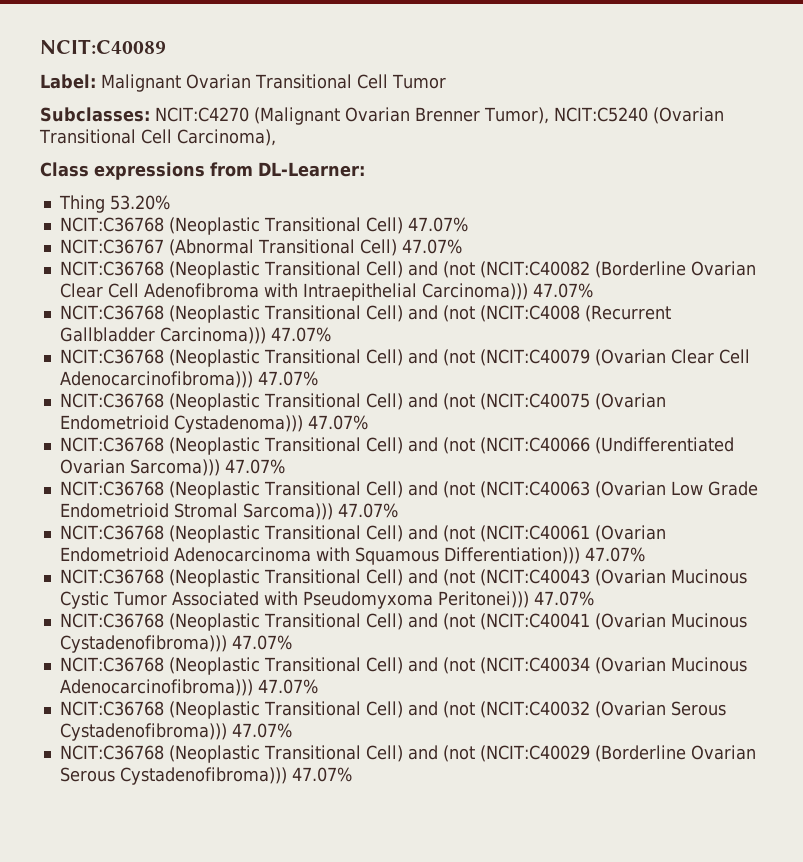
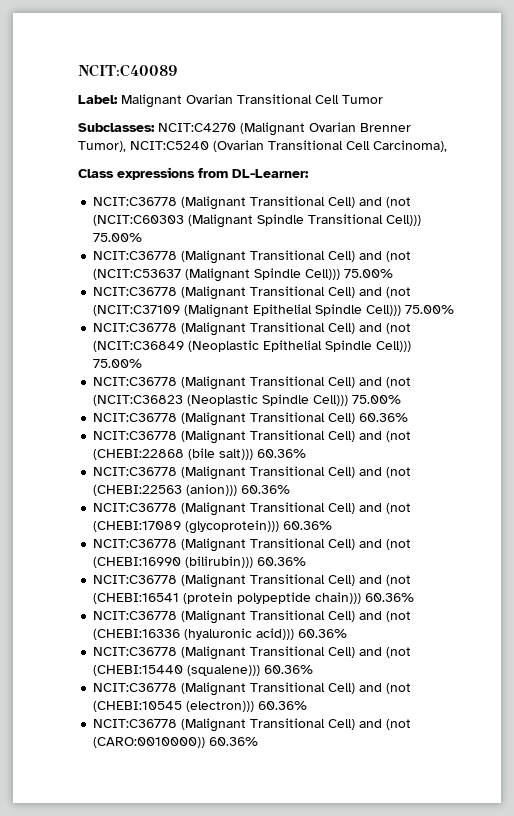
- Thing 53.20%
- NCIT:C36768 (Neoplastic Transitional Cell) 47.07%
- NCIT:C36767 (Abnormal Transitional Cell) 47.07%
- NCIT:C36768 (Neoplastic Transitional Cell) and (not (NCIT:C40082 (Borderline Ovarian Clear Cell Adenofibroma with Intraepithelial Carcinoma))) 47.07%
- NCIT:C36768 (Neoplastic Transitional Cell) and (not (NCIT:C4008 (Recurrent Gallbladder Carcinoma))) 47.07%
- NCIT:C36768 (Neoplastic Transitional Cell) and (not (NCIT:C40079 (Ovarian Clear Cell Adenocarcinofibroma))) 47.07%
- NCIT:C36768 (Neoplastic Transitional Cell) and (not (NCIT:C40075 (Ovarian Endometrioid Cystadenoma))) 47.07%
- NCIT:C36768 (Neoplastic Transitional Cell) and (not (NCIT:C40066 (Undifferentiated Ovarian Sarcoma))) 47.07%
- NCIT:C36768 (Neoplastic Transitional Cell) and (not (NCIT:C40063 (Ovarian Low Grade Endometrioid Stromal Sarcoma))) 47.07%
- NCIT:C36768 (Neoplastic Transitional Cell) and (not (NCIT:C40061 (Ovarian Endometrioid Adenocarcinoma with Squamous Differentiation))) 47.07%
- NCIT:C36768 (Neoplastic Transitional Cell) and (not (NCIT:C40043 (Ovarian Mucinous Cystic Tumor Associated with Pseudomyxoma Peritonei))) 47.07%
- NCIT:C36768 (Neoplastic Transitional Cell) and (not (NCIT:C40041 (Ovarian Mucinous Cystadenofibroma))) 47.07%
- NCIT:C36768 (Neoplastic Transitional Cell) and (not (NCIT:C40034 (Ovarian Mucinous Adenocarcinofibroma))) 47.07%
- NCIT:C36768 (Neoplastic Transitional Cell) and (not (NCIT:C40032 (Ovarian Serous Cystadenofibroma))) 47.07%
- NCIT:C36768 (Neoplastic Transitional Cell) and (not (NCIT:C40029 (Borderline Ovarian Serous Cystadenofibroma))) 47.07%
+ NCIT:C36778 (Malignant Transitional Cell) and (not (NCIT:C60303 (Malignant Spindle Transitional Cell))) 75.00%
+ NCIT:C36778 (Malignant Transitional Cell) and (not (NCIT:C53637 (Malignant Spindle Cell))) 75.00%
+ NCIT:C36778 (Malignant Transitional Cell) and (not (NCIT:C37109 (Malignant Epithelial Spindle Cell))) 75.00%
+ NCIT:C36778 (Malignant Transitional Cell) and (not (NCIT:C36849 (Neoplastic Epithelial Spindle Cell))) 75.00%
+ NCIT:C36778 (Malignant Transitional Cell) and (not (NCIT:C36823 (Neoplastic Spindle Cell))) 75.00%
+ NCIT:C36778 (Malignant Transitional Cell) 60.36%
+ NCIT:C36778 (Malignant Transitional Cell) and (not (CHEBI:22868 (bile salt))) 60.36%
+ NCIT:C36778 (Malignant Transitional Cell) and (not (CHEBI:22563 (anion))) 60.36%
+ NCIT:C36778 (Malignant Transitional Cell) and (not (CHEBI:17089 (glycoprotein))) 60.36%
+ NCIT:C36778 (Malignant Transitional Cell) and (not (CHEBI:16990 (bilirubin))) 60.36%
+ NCIT:C36778 (Malignant Transitional Cell) and (not (CHEBI:16541 (protein polypeptide chain))) 60.36%
+ NCIT:C36778 (Malignant Transitional Cell) and (not (CHEBI:16336 (hyaluronic acid))) 60.36%
+ NCIT:C36778 (Malignant Transitional Cell) and (not (CHEBI:15440 (squalene))) 60.36%
+ NCIT:C36778 (Malignant Transitional Cell) and (not (CHEBI:10545 (electron))) 60.36%
+ NCIT:C36778 (Malignant Transitional Cell) and (not (CARO:0010000)) 60.36%

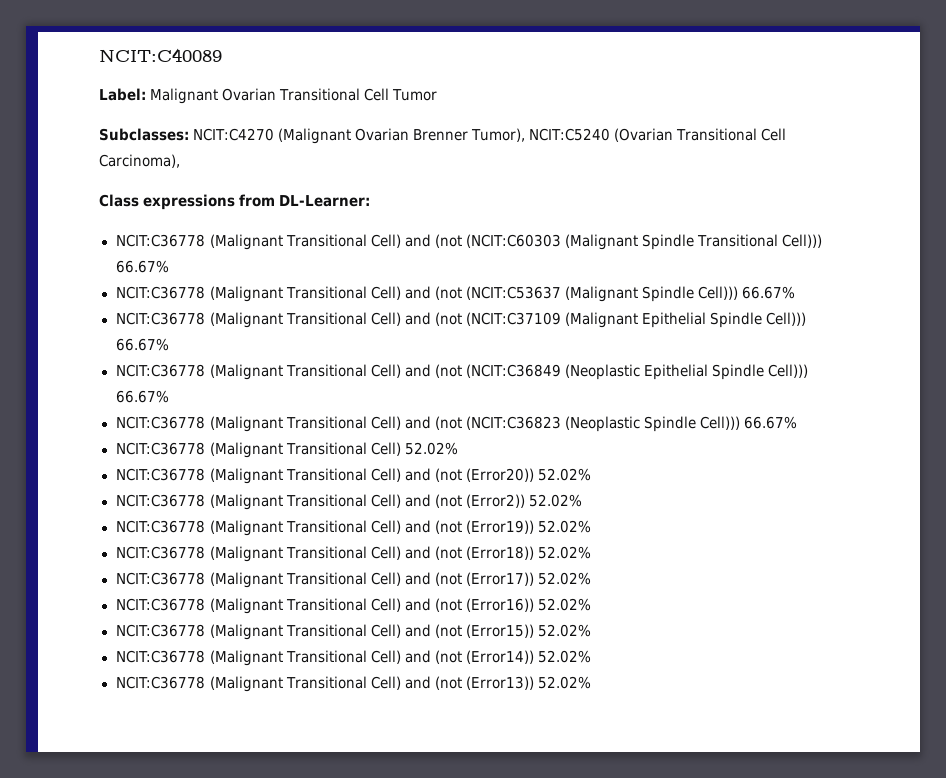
- NCIT:C36778 (Malignant Transitional Cell) and (not (NCIT:C60303 (Malignant Spindle Transitional Cell))) 75.00%
+ NCIT:C36778 (Malignant Transitional Cell) and (not (NCIT:C60303 (Malignant Spindle Transitional Cell))) 66.67%
- NCIT:C36778 (Malignant Transitional Cell) and (not (NCIT:C53637 (Malignant Spindle Cell))) 75.00%
+ NCIT:C36778 (Malignant Transitional Cell) and (not (NCIT:C53637 (Malignant Spindle Cell))) 66.67%
- NCIT:C36778 (Malignant Transitional Cell) and (not (NCIT:C37109 (Malignant Epithelial Spindle Cell))) 75.00%
+ NCIT:C36778 (Malignant Transitional Cell) and (not (NCIT:C37109 (Malignant Epithelial Spindle Cell))) 66.67%
- NCIT:C36778 (Malignant Transitional Cell) and (not (NCIT:C36849 (Neoplastic Epithelial Spindle Cell))) 75.00%
+ NCIT:C36778 (Malignant Transitional Cell) and (not (NCIT:C36849 (Neoplastic Epithelial Spindle Cell))) 66.67%
- NCIT:C36778 (Malignant Transitional Cell) and (not (NCIT:C36823 (Neoplastic Spindle Cell))) 75.00%
- NCIT:C36778 (Malignant Transitional Cell) 60.36%
- NCIT:C36778 (Malignant Transitional Cell) and (not (CHEBI:22868 (bile salt))) 60.36%
- NCIT:C36778 (Malignant Transitional Cell) and (not (CHEBI:22563 (anion))) 60.36%
- NCIT:C36778 (Malignant Transitional Cell) and (not (CHEBI:17089 (glycoprotein))) 60.36%
- NCIT:C36778 (Malignant Transitional Cell) and (not (CHEBI:16990 (bilirubin))) 60.36%
- NCIT:C36778 (Malignant Transitional Cell) and (not (CHEBI:16541 (protein polypeptide chain))) 60.36%
- NCIT:C36778 (Malignant Transitional Cell) and (not (CHEBI:16336 (hyaluronic acid))) 60.36%
- NCIT:C36778 (Malignant Transitional Cell) and (not (CHEBI:15440 (squalene))) 60.36%
- NCIT:C36778 (Malignant Transitional Cell) and (not (CHEBI:10545 (electron))) 60.36%
- NCIT:C36778 (Malignant Transitional Cell) and (not (CARO:0010000)) 60.36%
+ NCIT:C36778 (Malignant Transitional Cell) and (not (NCIT:C36823 (Neoplastic Spindle Cell))) 66.67%
+ NCIT:C36778 (Malignant Transitional Cell) 52.02%
+ NCIT:C36778 (Malignant Transitional Cell) and (not (Error20)) 52.02%
+ NCIT:C36778 (Malignant Transitional Cell) and (not (Error2)) 52.02%
+ NCIT:C36778 (Malignant Transitional Cell) and (not (Error19)) 52.02%
+ NCIT:C36778 (Malignant Transitional Cell) and (not (Error18)) 52.02%
+ NCIT:C36778 (Malignant Transitional Cell) and (not (Error17)) 52.02%
+ NCIT:C36778 (Malignant Transitional Cell) and (not (Error16)) 52.02%
+ NCIT:C36778 (Malignant Transitional Cell) and (not (Error15)) 52.02%
+ NCIT:C36778 (Malignant Transitional Cell) and (not (Error14)) 52.02%
+ NCIT:C36778 (Malignant Transitional Cell) and (not (Error13)) 52.02%

